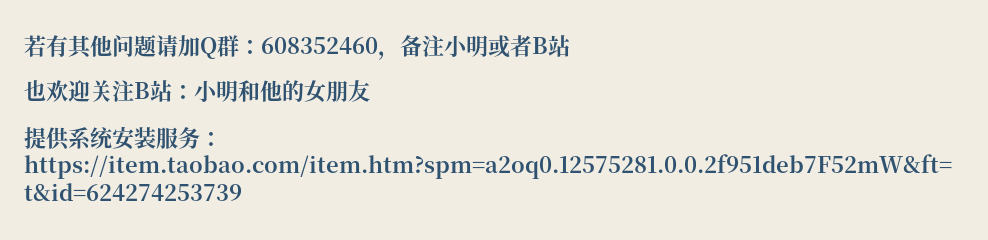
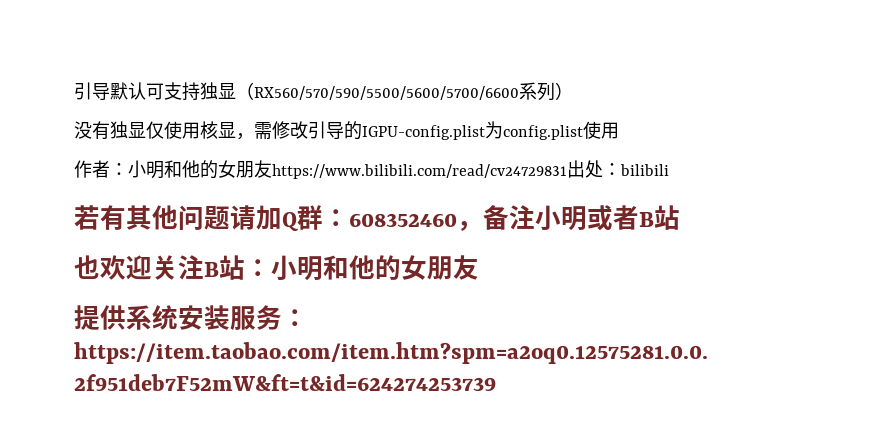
+ 引导默认可支持独显（RX560/570/590/5500/5600/5700/6600系列）
+ 没有独显仅使用核显，需修改引导的IGPU-config.plist为config.plist使用
+ 作者：小明和他的女朋友https://www.bilibili.com/read/cv24729831出处：bilibili

